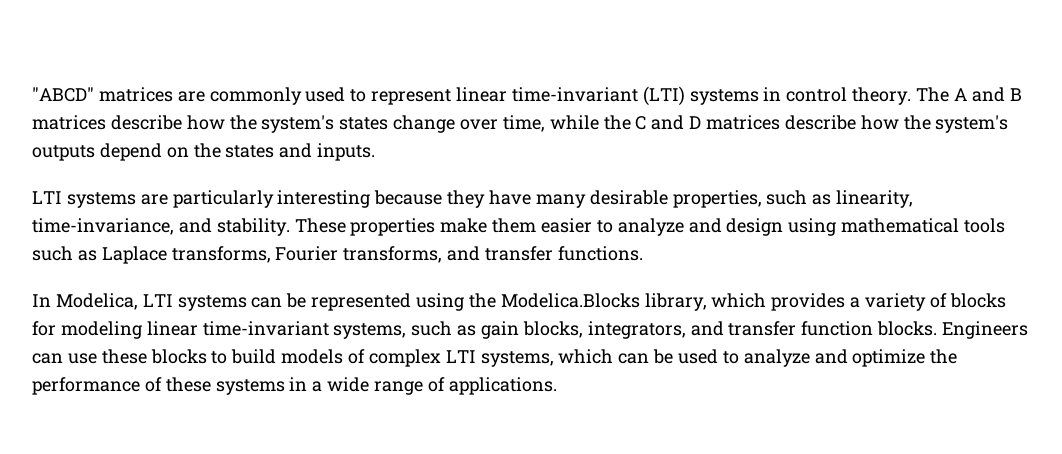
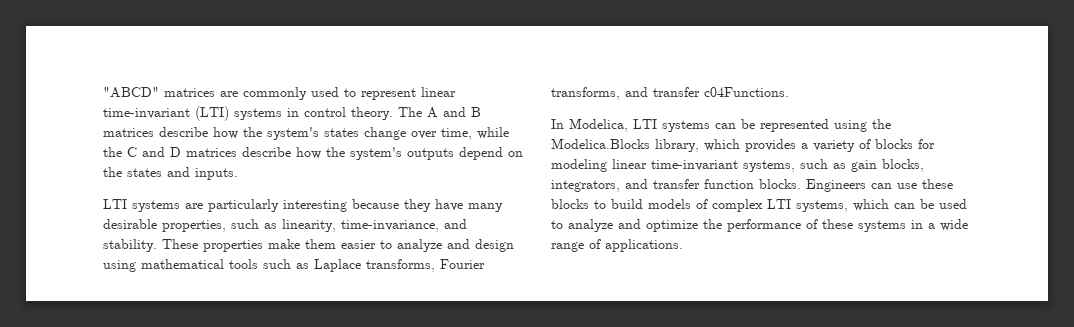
- These properties make them easier to analyze and design using mathematical tools such as Laplace transforms, Fourier transforms, and transfer functions.
+ These properties make them easier to analyze and design using mathematical tools such as Laplace transforms, Fourier transforms, and transfer c04Functions.

